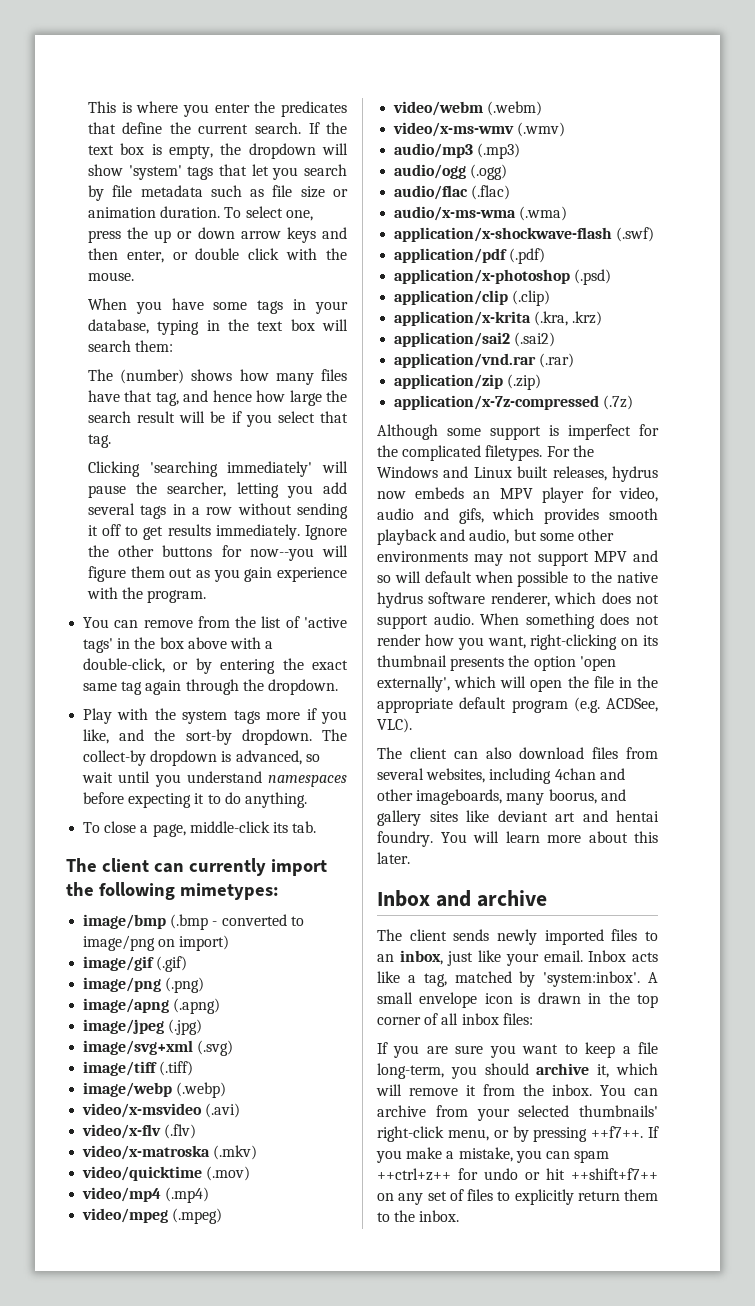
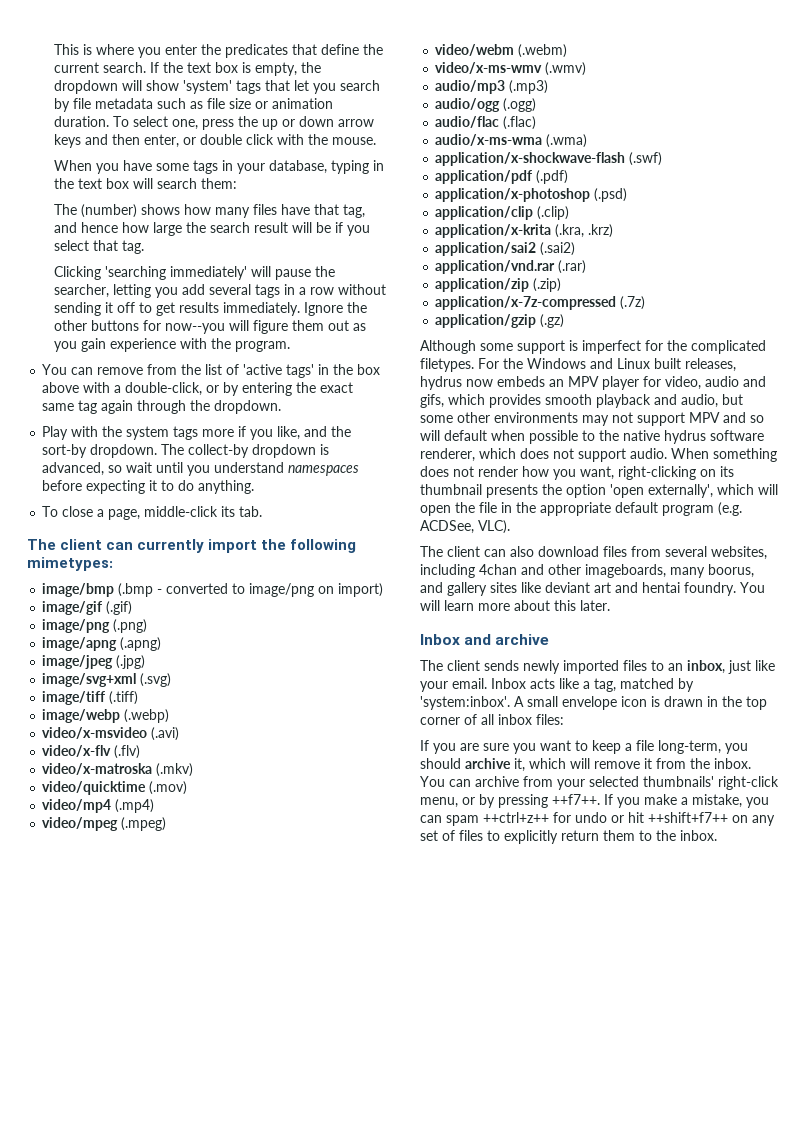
+ application/gzip (.gz)

